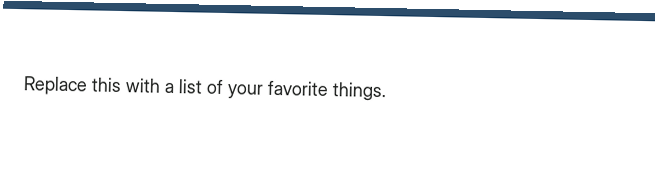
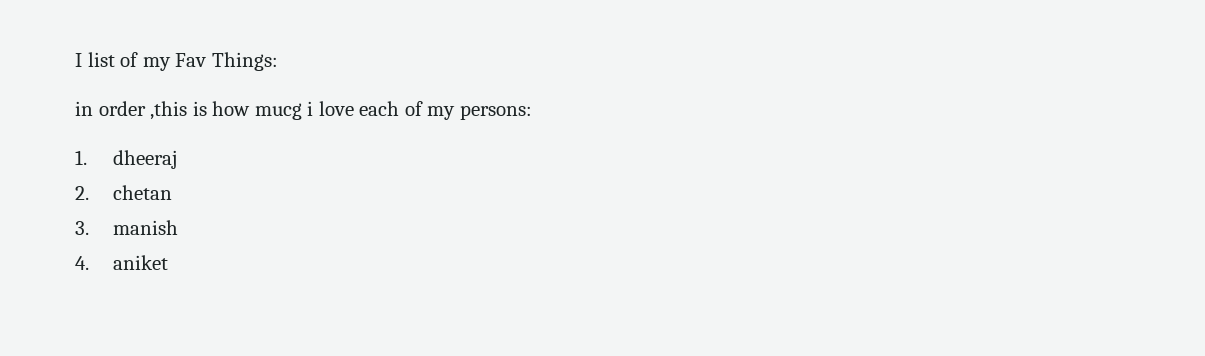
- Replace this with a list of your favorite things.
+ I list of my Fav Things:
+ in order ,this is how mucg i love each of my persons:
+ 1. dheeraj
+ 2. chetan
+ 3. manish
+ 4. aniket

